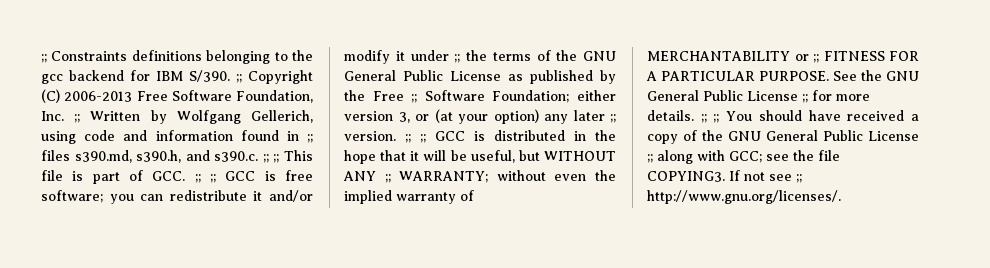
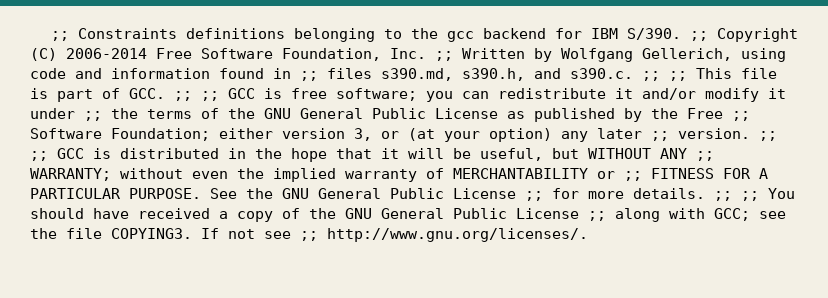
- Copyright (C) 2006-2013 Free Software Foundation, Inc. ;;
+ Copyright (C) 2006-2014 Free Software Foundation, Inc. ;;

